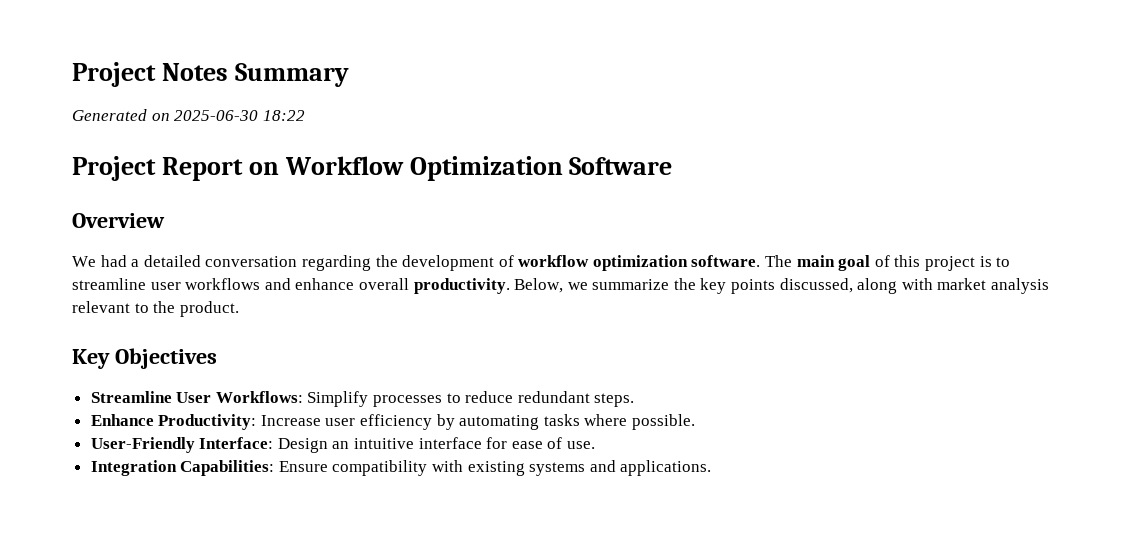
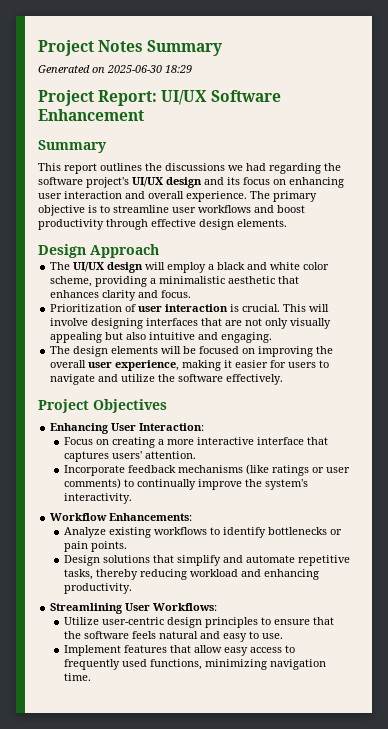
- Generated on 2025-06-30 18:22
- Project Report on Workflow Optimization Software
- Overview
- We had a detailed conversation regarding the development of workflow optimization software. The main goal of this project is to streamline user workflows and enhance overall productivity. Below, we summarize the key points discussed, along with market analysis relevant to the product.
- Key Objectives
- Streamline User Workflows: Simplify processes to reduce redundant steps.
- Enhance Productivity: Increase user efficiency by automating tasks where possible.
- User-Friendly Interface: Design an intuitive interface for ease of use.
- Integration Capabilities: Ensure compatibility with existing systems and applications.
+ Generated on 2025-06-30 18:29
+ Project Report: UI/UX Software Enhancement
+ Summary
+ This report outlines the discussions we had regarding the software project's UI/UX design and its focus on enhancing user interaction and overall experience. The primary objective is to streamline user workflows and boost productivity through effective design elements.
+ Design Approach
+ The UI/UX design will employ a black and white color scheme, providing a minimalistic aesthetic that enhances clarity and focus.
+ Prioritization of user interaction is crucial. This will involve designing interfaces that are not only visually appealing but also intuitive and engaging.
+ The design elements will be focused on improving the overall user experience, making it easier for users to navigate and utilize the software effectively.
+ Project Objectives
+ Enhancing User Interaction:
+ Focus on creating a more interactive interface that captures users' attention.
+ Incorporate feedback mechanisms (like ratings or user comments) to continually improve the system's interactivity.
+ Workflow Enhancements:
+ Analyze existing workflows to identify bottlenecks or pain points.
+ Design solutions that simplify and automate repetitive tasks, thereby reducing workload and enhancing productivity.
+ Streamlining User Workflows:
+ Utilize user-centric design principles to ensure that the software feels natural and easy to use.
+ Implement features that allow easy access to frequently used functions, minimizing navigation time.

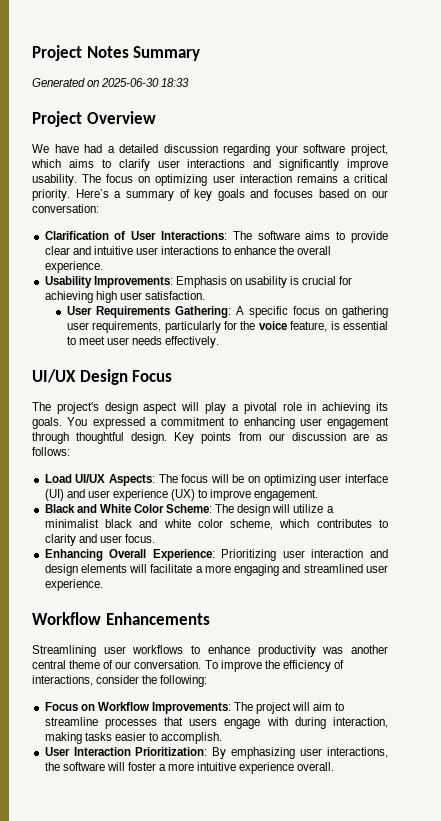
- Generated on 2025-06-30 18:29
- Project Report: UI/UX Software Enhancement
- Summary
- This report outlines the discussions we had regarding the software project's UI/UX design and its focus on enhancing user interaction and overall experience. The primary objective is to streamline user workflows and boost productivity through effective design elements.
- Design Approach
- The UI/UX design will employ a black and white color scheme, providing a minimalistic aesthetic that enhances clarity and focus.
+ Generated on 2025-06-30 18:33
+ Project Overview
+ We have had a detailed discussion regarding your software project, which aims to clarify user interactions and significantly improve usability. The focus on optimizing user interaction remains a critical priority. Here’s a summary of key goals and focuses based on our conversation:
+ Clarification of User Interactions: The software aims to provide clear and intuitive user interactions to enhance the overall experience.
+ Usability Improvements: Emphasis on usability is crucial for achieving high user satisfaction.
+ User Requirements Gathering: A specific focus on gathering user requirements, particularly for the voice feature, is essential to meet user needs effectively.
+ UI/UX Design Focus
+ The project's design aspect will play a pivotal role in achieving its goals. You expressed a commitment to enhancing user engagement through thoughtful design. Key points from our discussion are as follows:
+ Load UI/UX Aspects: The focus will be on optimizing user interface (UI) and user experience (UX) to improve engagement.
+ Black and White Color Scheme: The design will utilize a minimalist black and white color scheme, which contributes to clarity and user focus.
- Prioritization of user interaction is crucial. This will involve designing interfaces that are not only visually appealing but also intuitive and engaging.
- The design elements will be focused on improving the overall user experience, making it easier for users to navigate and utilize the software effectively.
- Project Objectives
- Enhancing User Interaction:
- Focus on creating a more interactive interface that captures users' attention.
- Incorporate feedback mechanisms (like ratings or user comments) to continually improve the system's interactivity.
- Workflow Enhancements:
- Analyze existing workflows to identify bottlenecks or pain points.
- Design solutions that simplify and automate repetitive tasks, thereby reducing workload and enhancing productivity.
- Streamlining User Workflows:
- Utilize user-centric design principles to ensure that the software feels natural and easy to use.
- Implement features that allow easy access to frequently used functions, minimizing navigation time.
+ Enhancing Overall Experience: Prioritizing user interaction and design elements will facilitate a more engaging and streamlined user experience.
+ Workflow Enhancements
+ Streamlining user workflows to enhance productivity was another central theme of our conversation. To improve the efficiency of interactions, consider the following:
+ Focus on Workflow Improvements: The project will aim to streamline processes that users engage with during interaction, making tasks easier to accomplish.
+ User Interaction Prioritization: By emphasizing user interactions, the software will foster a more intuitive experience overall.

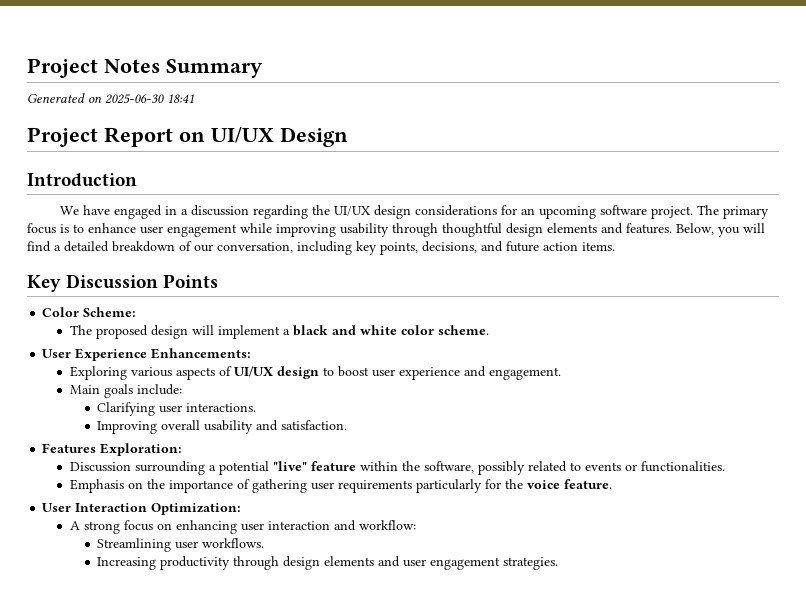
- Generated on 2025-06-30 18:33
- Project Overview
- We have had a detailed discussion regarding your software project, which aims to clarify user interactions and significantly improve usability. The focus on optimizing user interaction remains a critical priority. Here’s a summary of key goals and focuses based on our conversation:
- Clarification of User Interactions: The software aims to provide clear and intuitive user interactions to enhance the overall experience.
- Usability Improvements: Emphasis on usability is crucial for achieving high user satisfaction.
- User Requirements Gathering: A specific focus on gathering user requirements, particularly for the voice feature, is essential to meet user needs effectively.
- UI/UX Design Focus
- The project's design aspect will play a pivotal role in achieving its goals. You expressed a commitment to enhancing user engagement through thoughtful design. Key points from our discussion are as follows:
- Load UI/UX Aspects: The focus will be on optimizing user interface (UI) and user experience (UX) to improve engagement.
- Black and White Color Scheme: The design will utilize a minimalist black and white color scheme, which contributes to clarity and user focus.
- Enhancing Overall Experience: Prioritizing user interaction and design elements will facilitate a more engaging and streamlined user experience.
- Workflow Enhancements
- Streamlining user workflows to enhance productivity was another central theme of our conversation. To improve the efficiency of interactions, consider the following:
- Focus on Workflow Improvements: The project will aim to streamline processes that users engage with during interaction, making tasks easier to accomplish.
- User Interaction Prioritization: By emphasizing user interactions, the software will foster a more intuitive experience overall.
+ Generated on 2025-06-30 18:41
+ Project Report on UI/UX Design
+ Introduction
+ We have engaged in a discussion regarding the UI/UX design considerations for an upcoming software project. The primary focus is to enhance user engagement while improving usability through thoughtful design elements and features. Below, you will find a detailed breakdown of our conversation, including key points, decisions, and future action items.
+ Key Discussion Points
+ Color Scheme:
+ The proposed design will implement a black and white color scheme.
+ User Experience Enhancements:
+ Exploring various aspects of UI/UX design to boost user experience and engagement.
+ Main goals include:
+ Clarifying user interactions.
+ Improving overall usability and satisfaction.
+ Features Exploration:
+ Discussion surrounding a potential "live" feature within the software, possibly related to events or functionalities.
+ Emphasis on the importance of gathering user requirements particularly for the voice feature.
+ User Interaction Optimization:
+ A strong focus on enhancing user interaction and workflow:
+ Streamlining user workflows.
+ Increasing productivity through design elements and user engagement strategies.

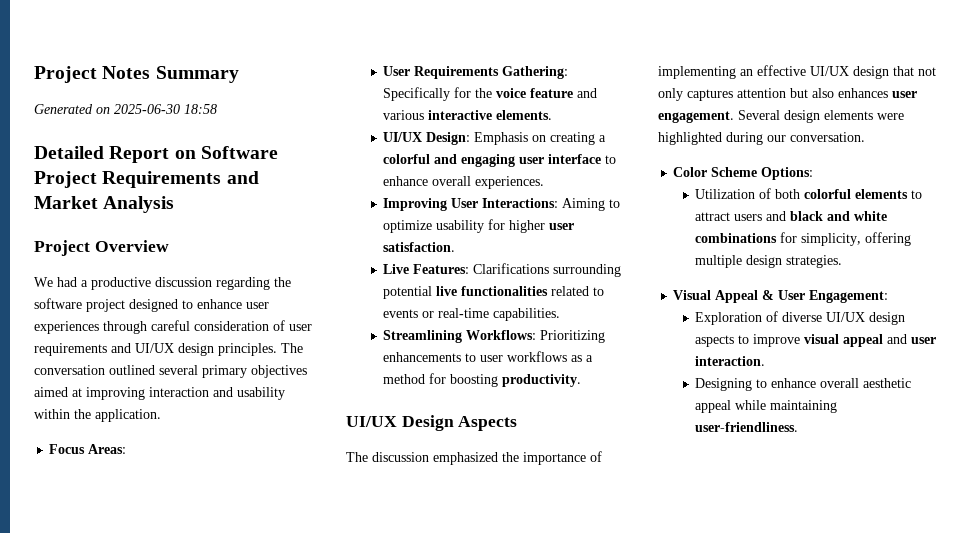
- Generated on 2025-06-30 18:41
- Project Report on UI/UX Design
- Introduction
- We have engaged in a discussion regarding the UI/UX design considerations for an upcoming software project. The primary focus is to enhance user engagement while improving usability through thoughtful design elements and features. Below, you will find a detailed breakdown of our conversation, including key points, decisions, and future action items.
- Key Discussion Points
- Color Scheme:
- The proposed design will implement a black and white color scheme.
- User Experience Enhancements:
- Exploring various aspects of UI/UX design to boost user experience and engagement.
- Main goals include:
- Clarifying user interactions.
- Improving overall usability and satisfaction.
- Features Exploration:
- Discussion surrounding a potential "live" feature within the software, possibly related to events or functionalities.
- Emphasis on the importance of gathering user requirements particularly for the voice feature.
- User Interaction Optimization:
- A strong focus on enhancing user interaction and workflow:
- Streamlining user workflows.
- Increasing productivity through design elements and user engagement strategies.
+ Generated on 2025-06-30 18:58
+ Detailed Report on Software Project Requirements and Market Analysis
+ Project Overview
+ We had a productive discussion regarding the software project designed to enhance user experiences through careful consideration of user requirements and UI/UX design principles. The conversation outlined several primary objectives aimed at improving interaction and usability within the application.
+ Focus Areas:
+ User Requirements Gathering: Specifically for the voice feature and various interactive elements.
+ UI/UX Design: Emphasis on creating a colorful and engaging user interface to enhance overall experiences.
+ Improving User Interactions: Aiming to optimize usability for higher user satisfaction.
+ Live Features: Clarifications surrounding potential live functionalities related to events or real-time capabilities.
+ Streamlining Workflows: Prioritizing enhancements to user workflows as a method for boosting productivity.
+ UI/UX Design Aspects
+ The discussion emphasized the importance of implementing an effective UI/UX design that not only captures attention but also enhances user engagement. Several design elements were highlighted during our conversation.
+ Color Scheme Options:
+ Utilization of both colorful elements to attract users and black and white combinations for simplicity, offering multiple design strategies.
+ Visual Appeal & User Engagement:
+ Exploration of diverse UI/UX design aspects to improve visual appeal and user interaction.
+ Designing to enhance overall aesthetic appeal while maintaining user-friendliness.

